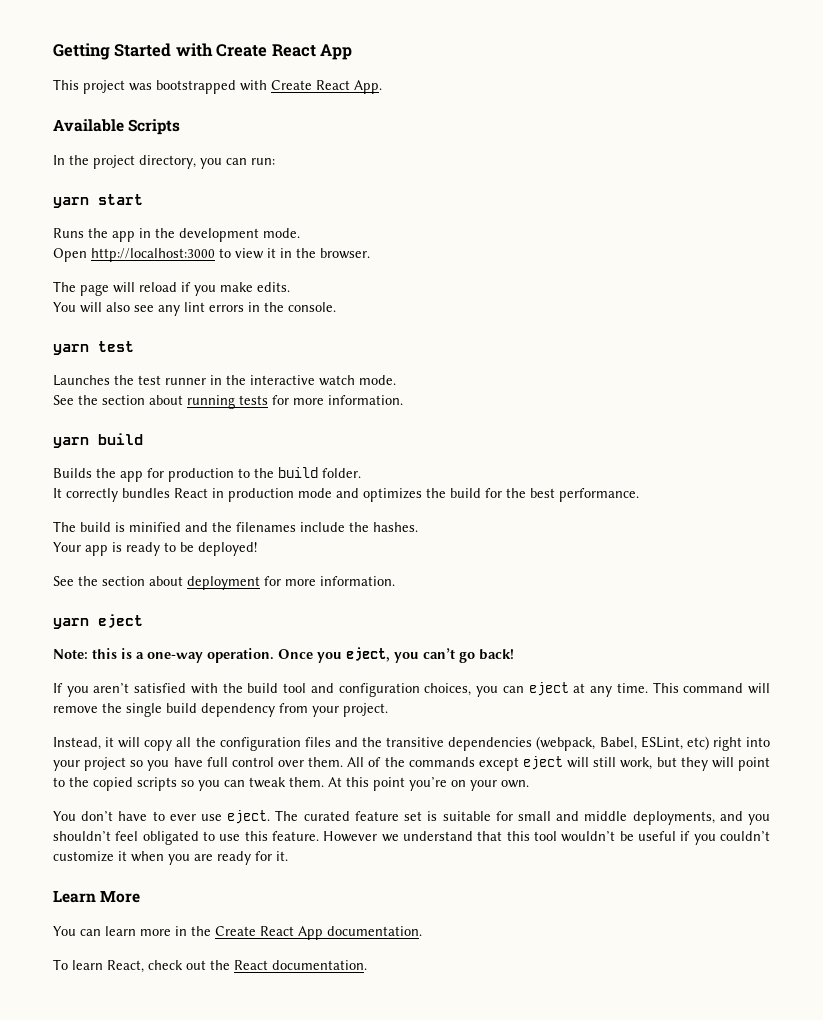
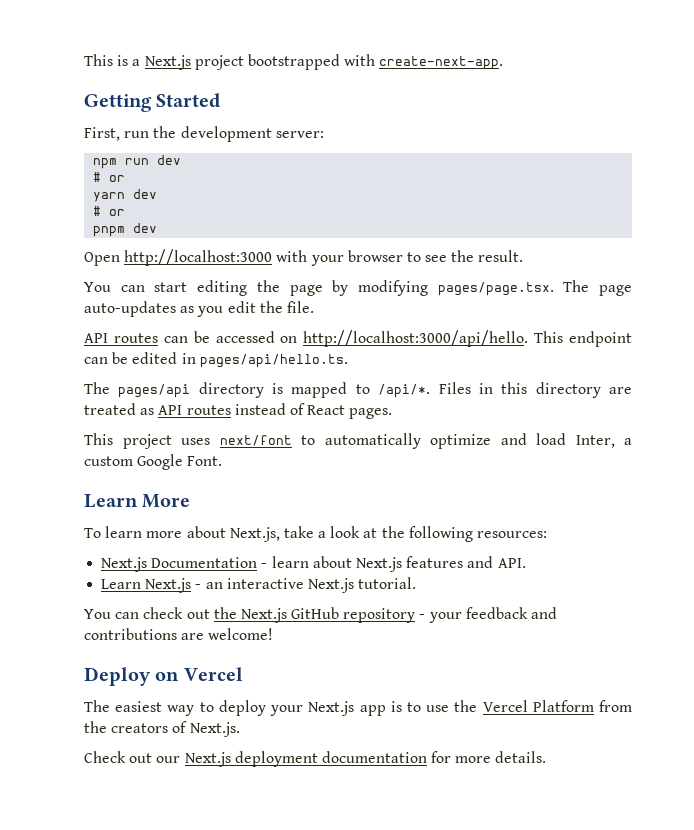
- Getting Started with Create React App
- This project was bootstrapped with Create React App.
- Available Scripts
- In the project directory, you can run:
- yarn start
- Runs the app in the development mode.
- Open http://localhost:3000 to view it in the browser.
- The page will reload if you make edits.
- You will also see any lint errors in the console.
- yarn test
- Launches the test runner in the interactive watch mode.
- See the section about running tests for more information.
- yarn build
- Builds the app for production to the build folder.
- It correctly bundles React in production mode and optimizes the build for the best performance.
- The build is minified and the filenames include the hashes.
- Your app is ready to be deployed!
- See the section about deployment for more information.
- yarn eject
- Note: this is a one-way operation. Once you eject, you can’t go back!
- If you aren’t satisfied with the build tool and configuration choices, you can eject at any time. This command will remove the single build dependency from your project.
- Instead, it will copy all the configuration files and the transitive dependencies (webpack, Babel, ESLint, etc) right into your project so you have full control over them. All of the commands except eject will still work, but they will point to the copied scripts so you can tweak them. At this point you’re on your own.
- You don’t have to ever use eject. The curated feature set is suitable for small and middle deployments, and you shouldn’t feel obligated to use this feature. However we understand that this tool wouldn’t be useful if you couldn’t customize it when you are ready for it.
+ This is a Next.js project bootstrapped with create-next-app.
+ Getting Started
+ First, run the development server:
+ npm run dev
+ # or
+ yarn dev
+ # or
+ pnpm dev
+ Open http://localhost:3000 with your browser to see the result.
+ You can start editing the page by modifying pages/page.tsx. The page auto-updates as you edit the file.
+ API routes can be accessed on http://localhost:3000/api/hello. This endpoint can be edited in pages/api/hello.ts.
+ The pages/api directory is mapped to /api/*. Files in this directory are treated as API routes instead of React pages.
+ This project uses next/font to automatically optimize and load Inter, a custom Google Font.
  Learn More
- You can learn more in the Create React App documentation.
- To learn React, check out the React documentation.
+ To learn more about Next.js, take a look at the following resources:
+ Next.js Documentation - learn about Next.js features and API.
+ Learn Next.js - an interactive Next.js tutorial.
+ You can check out the Next.js GitHub repository - your feedback and contributions are welcome!
+ Deploy on Vercel
+ The easiest way to deploy your Next.js app is to use the Vercel Platform from the creators of Next.js.
+ Check out our Next.js deployment documentation for more details.

